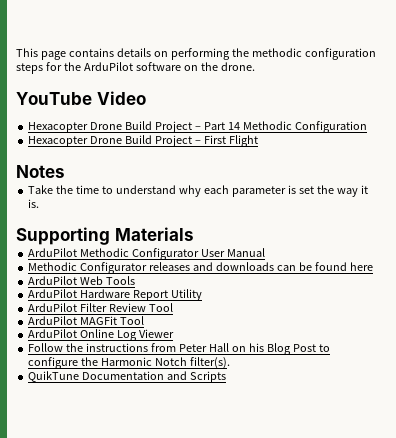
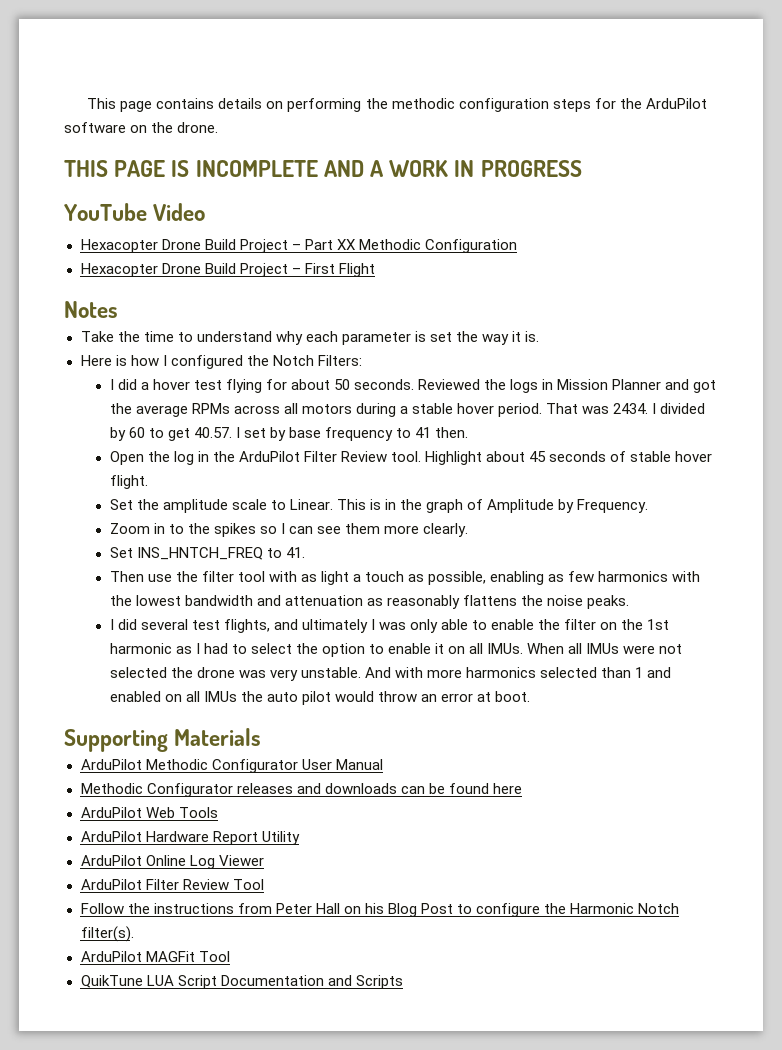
+ THIS PAGE IS INCOMPLETE AND A WORK IN PROGRESS
- Hexacopter Drone Build Project – Part 14 Methodic Configuration
+ Hexacopter Drone Build Project – Part XX Methodic Configuration
+ Here is how I configured the Notch Filters:
+ I did a hover test flying for about 50 seconds. Reviewed the logs in Mission Planner and got the average RPMs across all motors during a stable hover period. That was 2434. I divided by 60 to get 40.57. I set by base frequency to 41 then.
+ Open the log in the ArduPilot Filter Review tool. Highlight about 45 seconds of stable hover flight.
+ Set the amplitude scale to Linear. This is in the graph of Amplitude by Frequency.
+ Zoom in to the spikes so I can see them more clearly.
+ Set INS_HNTCH_FREQ to 41.
+ Then use the filter tool with as light a touch as possible, enabling as few harmonics with the lowest bandwidth and attenuation as reasonably flattens the noise peaks.
+ I did several test flights, and ultimately I was only able to enable the filter on the 1st harmonic as I had to select the option to enable it on all IMUs. When all IMUs were not selected the drone was very unstable. And with more harmonics selected than 1 and enabled on all IMUs the auto pilot would throw an error at boot.
+ ArduPilot Online Log Viewer
- ArduPilot MAGFit Tool
- ArduPilot Online Log Viewer
+ ArduPilot MAGFit Tool
- QuikTune Documentation and Scripts
+ QuikTune LUA Script Documentation and Scripts

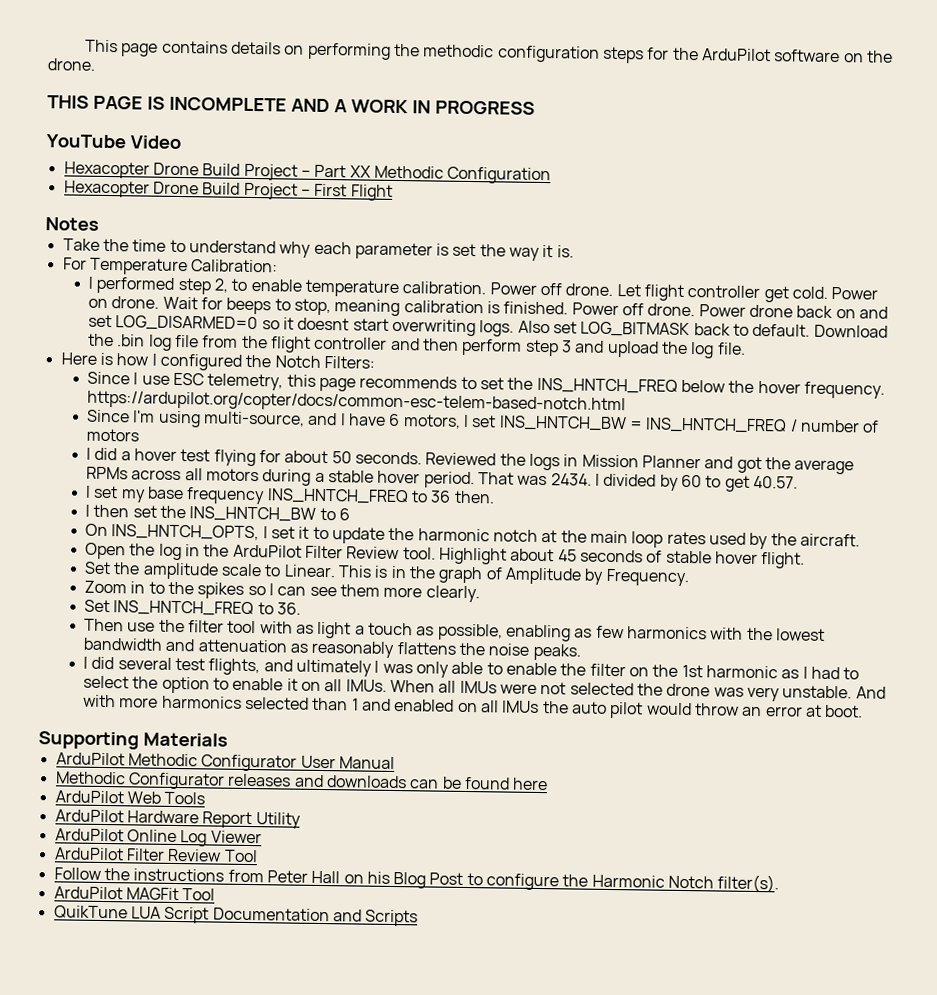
+ For Temperature Calibration:
+ I performed step 2, to enable temperature calibration. Power off drone. Let flight controller get cold. Power on drone. Wait for beeps to stop, meaning calibration is finished. Power off drone. Power drone back on and set LOG_DISARMED=0 so it doesnt start overwriting logs. Also set LOG_BITMASK back to default. Download the .bin log file from the flight controller and then perform step 3 and upload the log file.
+ Since I use ESC telemetry, this page recommends to set the INS_HNTCH_FREQ below the hover frequency. https://ardupilot.org/copter/docs/common-esc-telem-based-notch.html
+ Since I'm using multi-source, and I have 6 motors, I set INS_HNTCH_BW = INS_HNTCH_FREQ / number of motors
- I divided by 60 to get 40.57. I set by base frequency to 41 then.
+ I divided by 60 to get 40.57.
+ I set my base frequency INS_HNTCH_FREQ to 36 then.
+ I then set the INS_HNTCH_BW to 6
+ On INS_HNTCH_OPTS, I set it to update the harmonic notch at the main loop rates used by the aircraft.
- Set INS_HNTCH_FREQ to 41.
+ Set INS_HNTCH_FREQ to 36.

